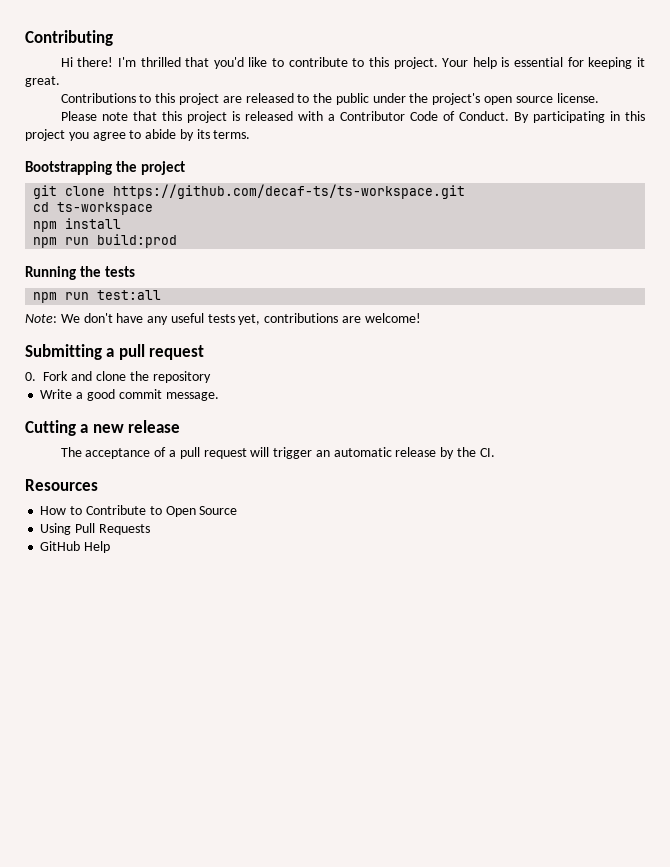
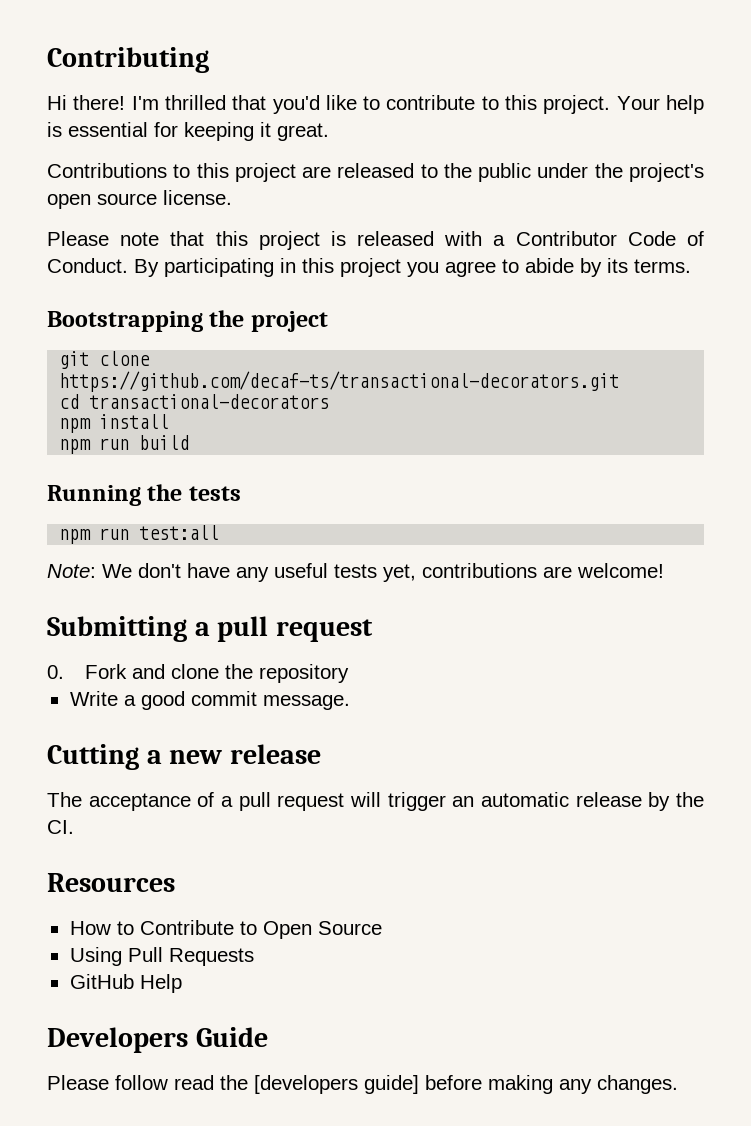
- git clone https://github.com/decaf-ts/ts-workspace.git
+ git clone https://github.com/decaf-ts/transactional-decorators.git
- cd ts-workspace
+ cd transactional-decorators
- npm run build:prod
+ npm run build
+ Developers Guide
+ Please follow read the [developers guide] before making any changes.

